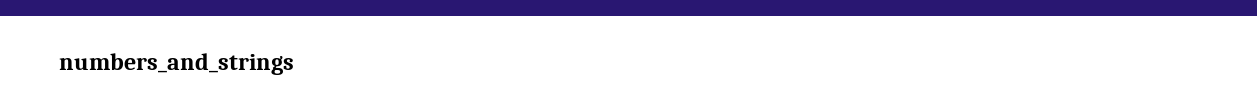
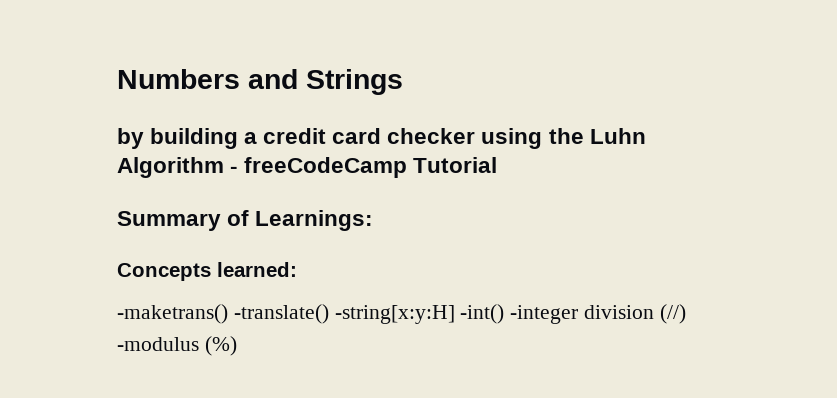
- numbers_and_strings
+ Numbers and Strings
+ by building a credit card checker using the Luhn Algorithm - freeCodeCamp Tutorial
+ Summary of Learnings:
+ Concepts learned:
+ -maketrans() -translate() -string[x:y:H] -int() -integer division (//) -modulus (%)

